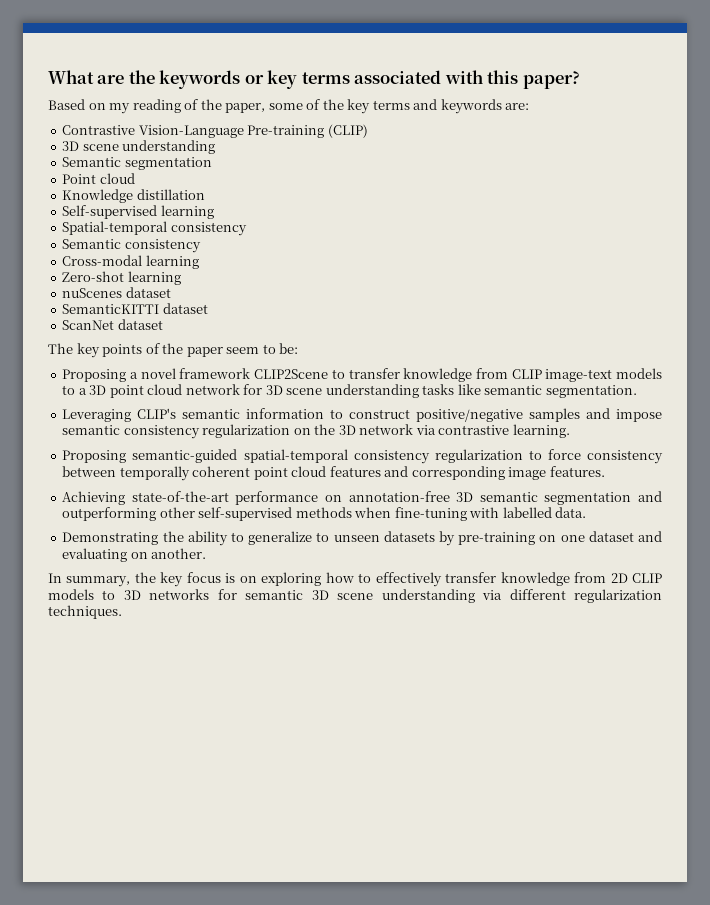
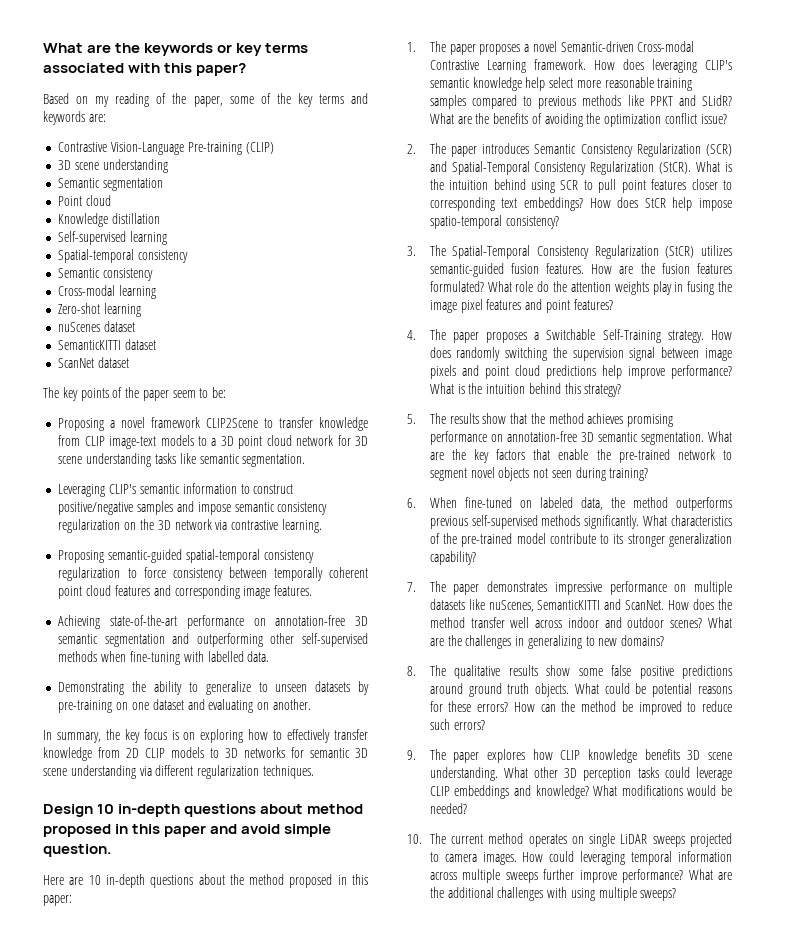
+ Design 10 in-depth questions about method proposed in this paper and avoid simple question.
+ Here are 10 in-depth questions about the method proposed in this paper:
+ 1. The paper proposes a novel Semantic-driven Cross-modal Contrastive Learning framework. How does leveraging CLIP's semantic knowledge help select more reasonable training samples compared to previous methods like PPKT and SLidR? What are the benefits of avoiding the optimization conflict issue?
+ 2. The paper introduces Semantic Consistency Regularization (SCR) and Spatial-Temporal Consistency Regularization (StCR). What is the intuition behind using SCR to pull point features closer to corresponding text embeddings? How does StCR help impose spatio-temporal consistency?
+ 3. The Spatial-Temporal Consistency Regularization (StCR) utilizes semantic-guided fusion features. How are the fusion features formulated? What role do the attention weights play in fusing the image pixel features and point features?
+ 4. The paper proposes a Switchable Self-Training strategy. How does randomly switching the supervision signal between image pixels and point cloud predictions help improve performance? What is the intuition behind this strategy?
+ 5. The results show that the method achieves promising performance on annotation-free 3D semantic segmentation. What are the key factors that enable the pre-trained network to segment novel objects not seen during training?
+ 6. When fine-tuned on labeled data, the method outperforms previous self-supervised methods significantly. What characteristics of the pre-trained model contribute to its stronger generalization capability?
+ 7. The paper demonstrates impressive performance on multiple datasets like nuScenes, SemanticKITTI and ScanNet. How does the method transfer well across indoor and outdoor scenes? What are the challenges in generalizing to new domains?
+ 8. The qualitative results show some false positive predictions around ground truth objects. What could be potential reasons for these errors? How can the method be improved to reduce such errors?
+ 9. The paper explores how CLIP knowledge benefits 3D scene understanding. What other 3D perception tasks could leverage CLIP embeddings and knowledge? What modifications would be needed?
+ 10. The current method operates on single LiDAR sweeps projected to camera images. How could leveraging temporal information across multiple sweeps further improve performance? What are the additional challenges with using multiple sweeps?

